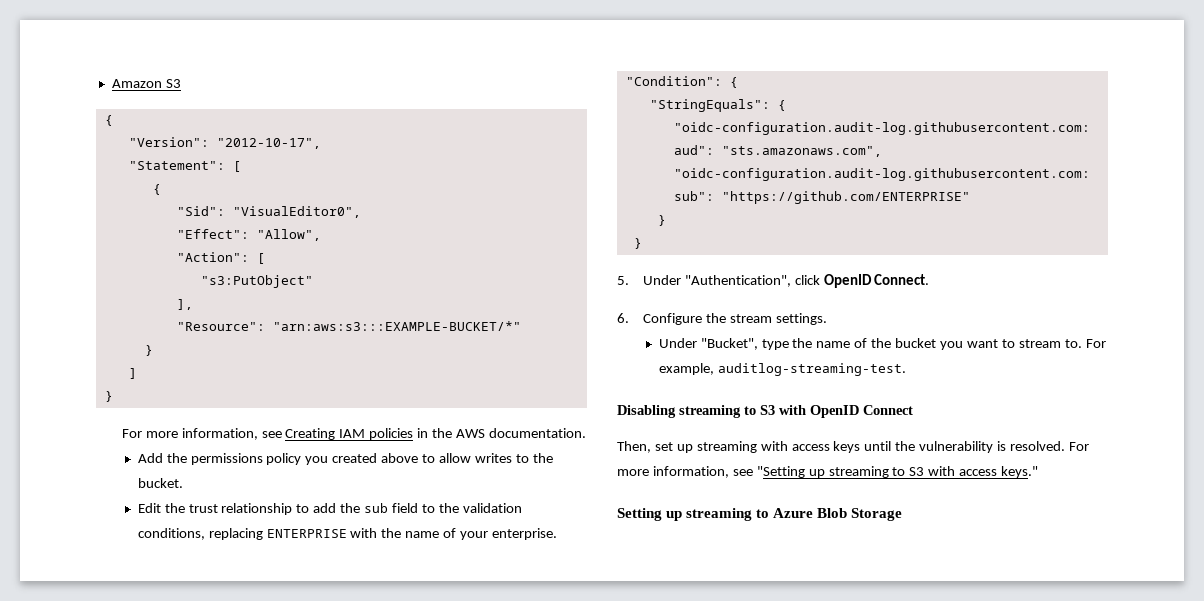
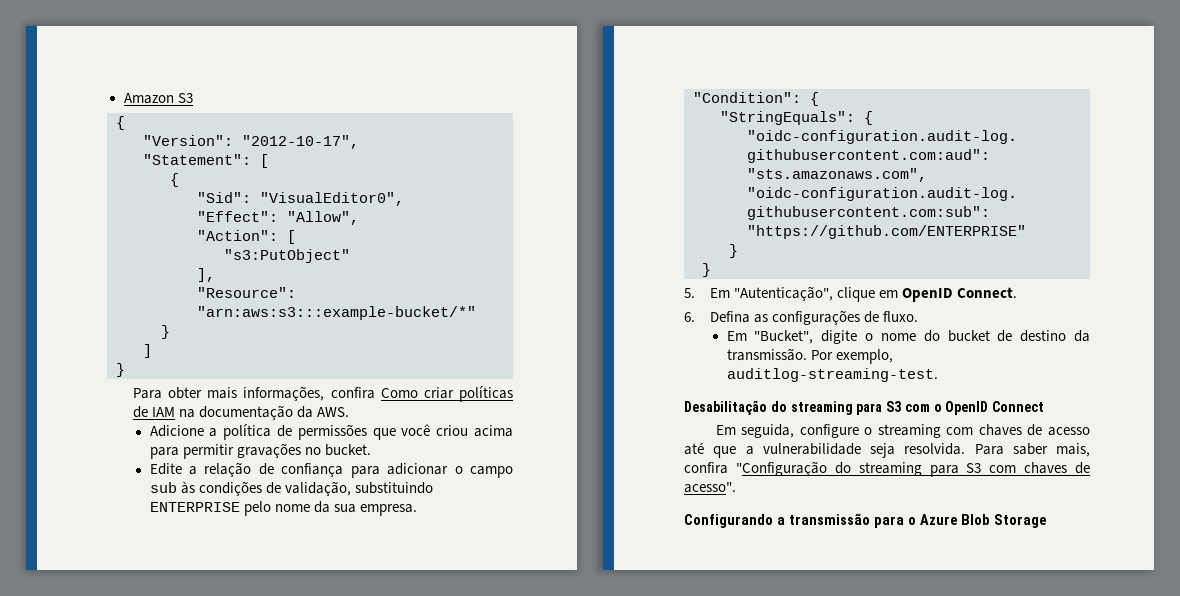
- "Resource": "arn:aws:s3:::EXAMPLE-BUCKET/*"
+ "Resource": "arn:aws:s3:::example-bucket/*"
- For more information, see Creating IAM policies in the AWS documentation.
- Add the permissions policy you created above to allow writes to the bucket.
- Edit the trust relationship to add the sub field to the validation conditions, replacing ENTERPRISE with the name of your enterprise.
+ Para obter mais informações, confira Como criar políticas de IAM na documentação da AWS.
+ Adicione a política de permissões que você criou acima para permitir gravações no bucket.
+ Edite a relação de confiança para adicionar o campo sub às condições de validação, substituindo ENTERPRISE pelo nome da sua empresa.
- 5. Under "Authentication", click OpenID Connect.
+ 5. Em "Autenticação", clique em OpenID Connect.
- 6. Configure the stream settings.
- Under "Bucket", type the name of the bucket you want to stream to. For example, auditlog-streaming-test.
- Disabling streaming to S3 with OpenID Connect
- Then, set up streaming with access keys until the vulnerability is resolved. For more information, see "Setting up streaming to S3 with access keys."
- Setting up streaming to Azure Blob Storage
+ 6. Defina as configurações de fluxo.
+ Em "Bucket", digite o nome do bucket de destino da transmissão. Por exemplo, auditlog-streaming-test.
+ Desabilitação do streaming para S3 com o OpenID Connect
+ Em seguida, configure o streaming com chaves de acesso até que a vulnerabilidade seja resolvida. Para saber mais, confira "Configuração do streaming para S3 com chaves de acesso".
+ Configurando a transmissão para o Azure Blob Storage

